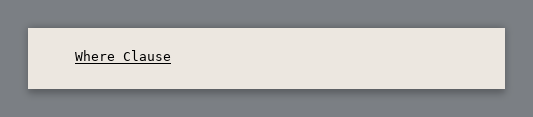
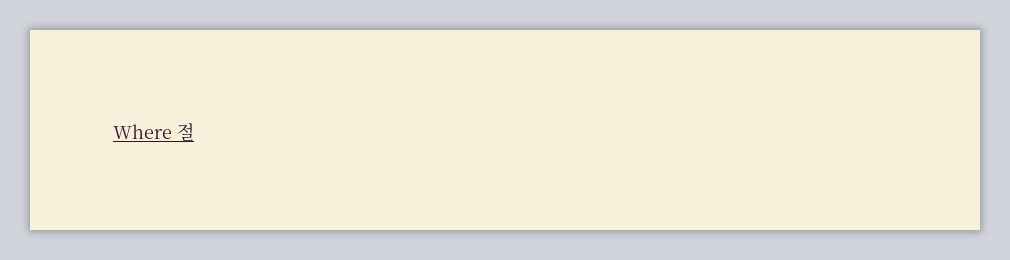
- Where Clause
+ Where 절

